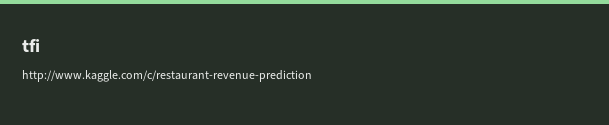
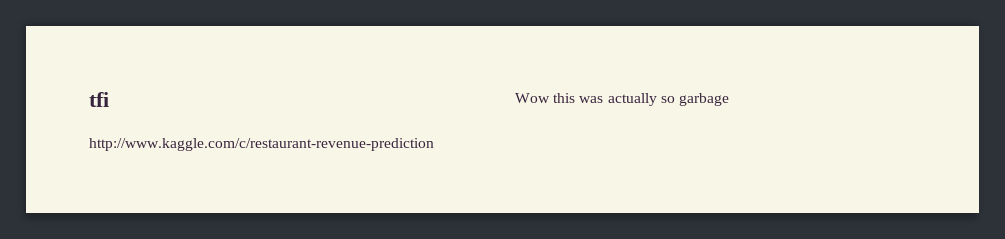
+ Wow this was actually so garbage

